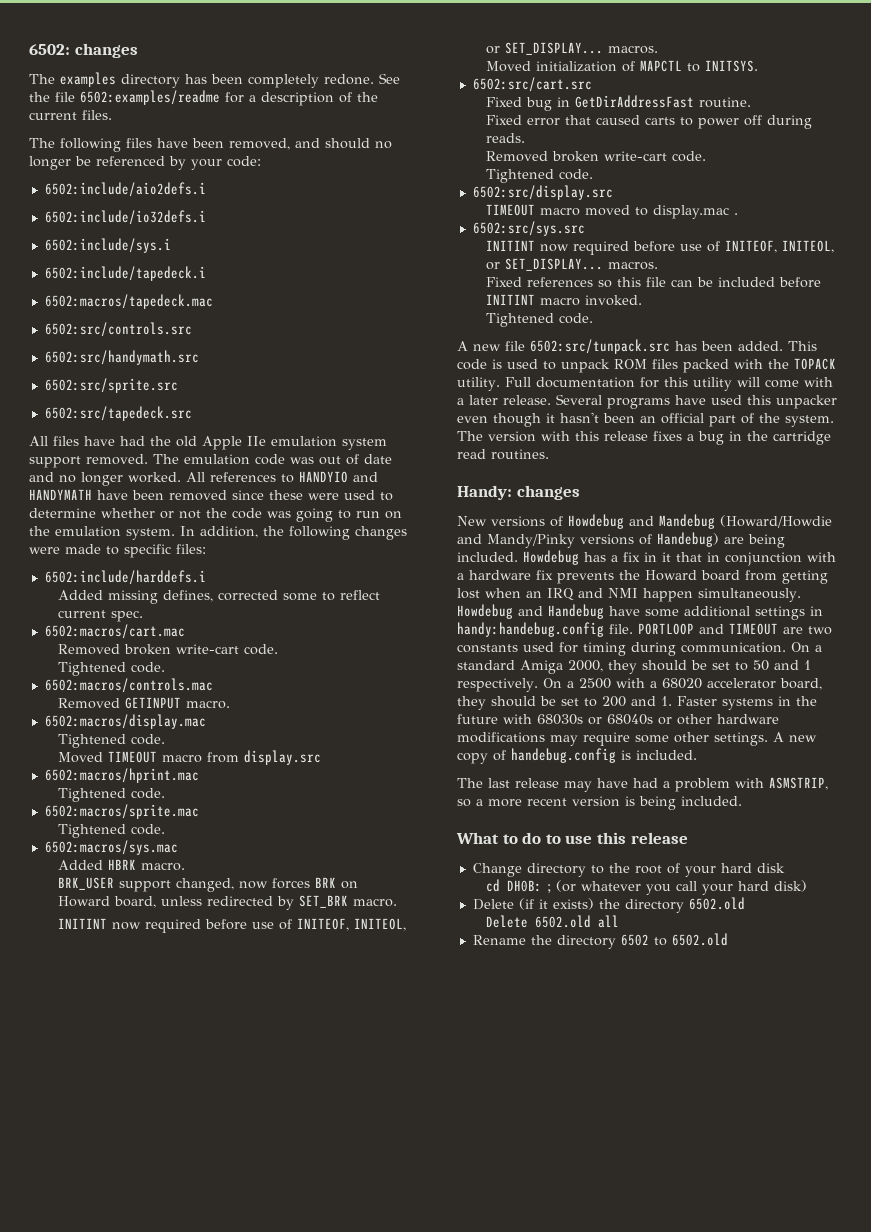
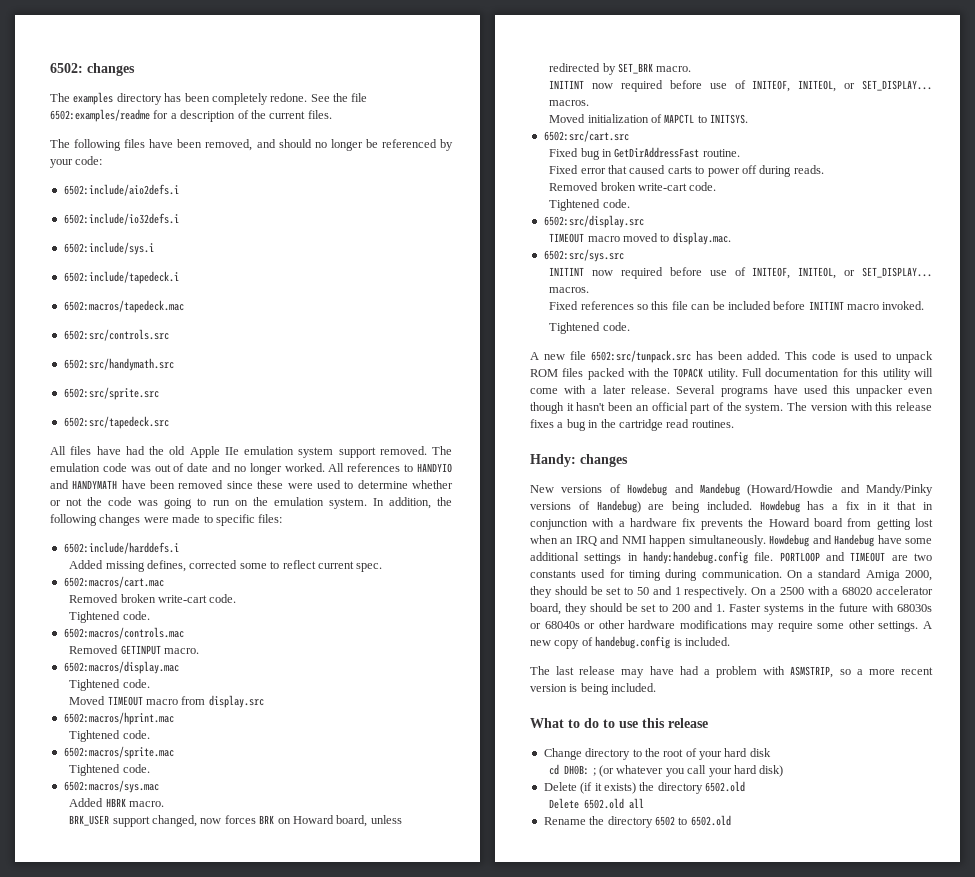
- TIMEOUT macro moved to display.mac .
+ TIMEOUT macro moved to display.mac.

